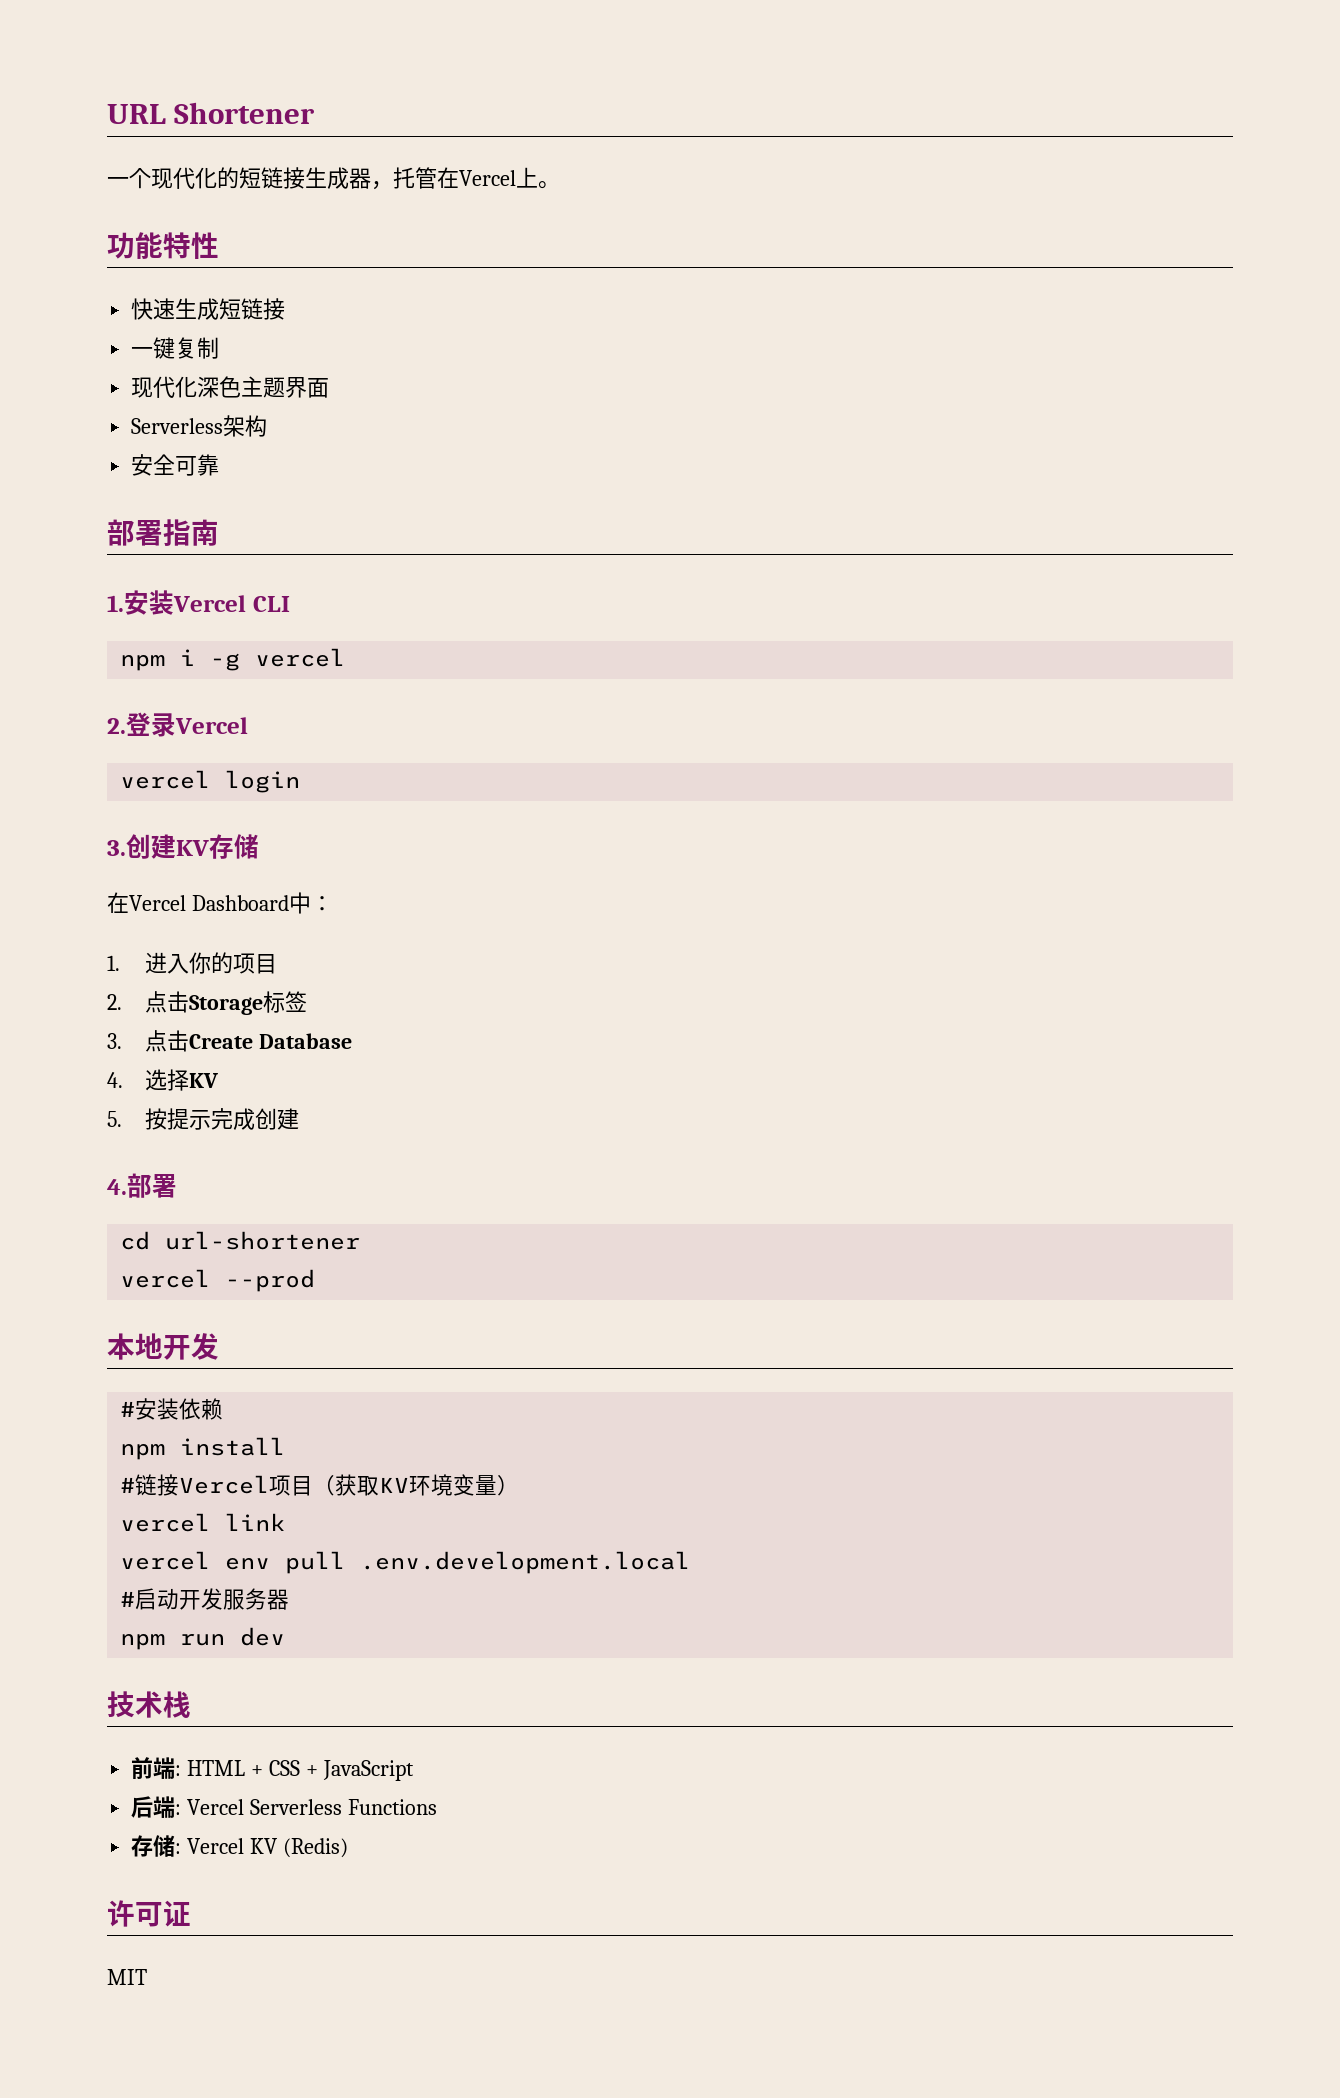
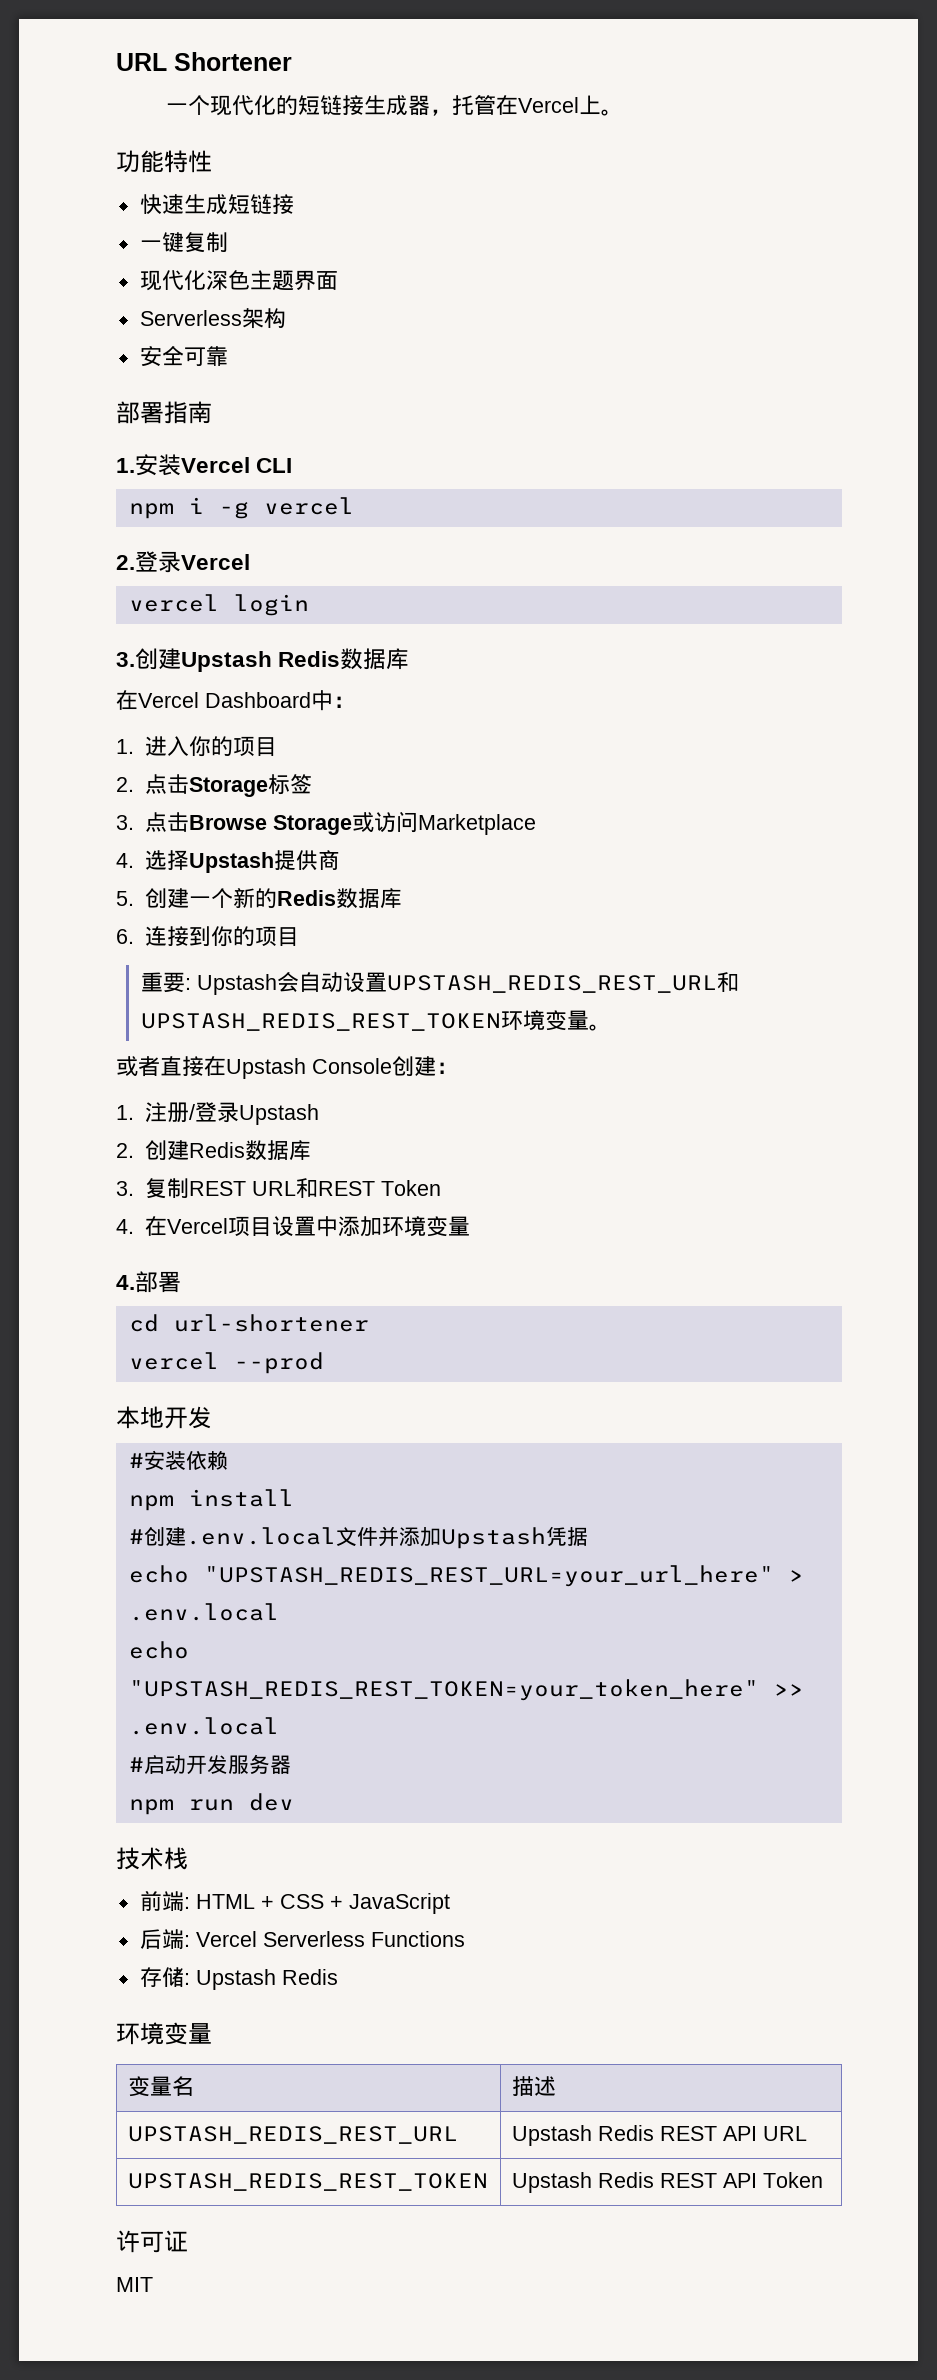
- 3.创建KV存储
+ 3.创建Upstash Redis数据库
- 3.点击Create Database
+ 3.点击Browse Storage或访问Marketplace
- 4.选择KV
+ 4.选择Upstash提供商
- 5.按提示完成创建
+ 5.创建一个新的Redis数据库
+ 6.连接到你的项目
+ 重要: Upstash会自动设置UPSTASH_REDIS_REST_URL和UPSTASH_REDIS_REST_TOKEN环境变量。
+ 或者直接在Upstash Console创建：
+ 1.注册/登录Upstash
+ 2.创建Redis数据库
+ 3.复制REST URL和REST Token
+ 4.在Vercel项目设置中添加环境变量
- #链接Vercel项目（获取KV环境变量）
- vercel link
- vercel env pull .env.development.local
+ #创建.env.local文件并添加Upstash凭据
+ echo "UPSTASH_REDIS_REST_URL=your_url_here" > .env.local
+ echo "UPSTASH_REDIS_REST_TOKEN=your_token_here" >> .env.local
- 存储: Vercel KV (Redis)
+ 存储: Upstash Redis
+ 环境变量
+ 变量名 | 描述
+ UPSTASH_REDIS_REST_URL | Upstash Redis REST API URL
+ UPSTASH_REDIS_REST_TOKEN | Upstash Redis REST API Token

